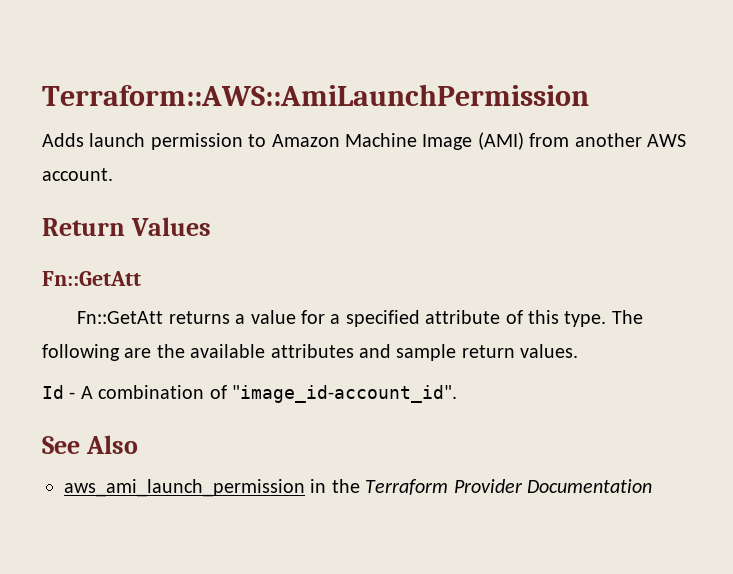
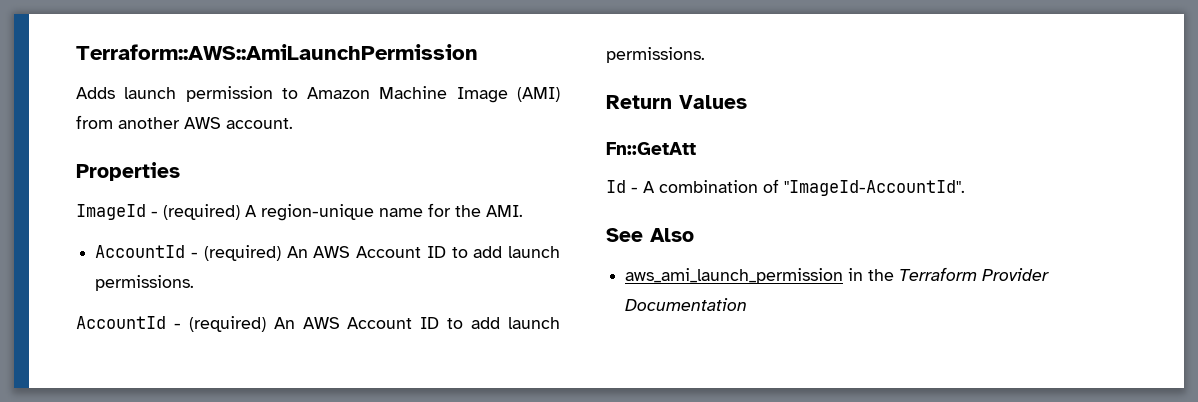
+ Properties
+ ImageId - (required) A region-unique name for the AMI.
+ AccountId - (required) An AWS Account ID to add launch permissions.
+ AccountId - (required) An AWS Account ID to add launch permissions.
  Return Values
  Fn::GetAtt
- Fn::GetAtt returns a value for a specified attribute of this type. The following are the available attributes and sample return values.
- Id - A combination of "image_id-account_id".
+ Id - A combination of "ImageId-AccountId".

